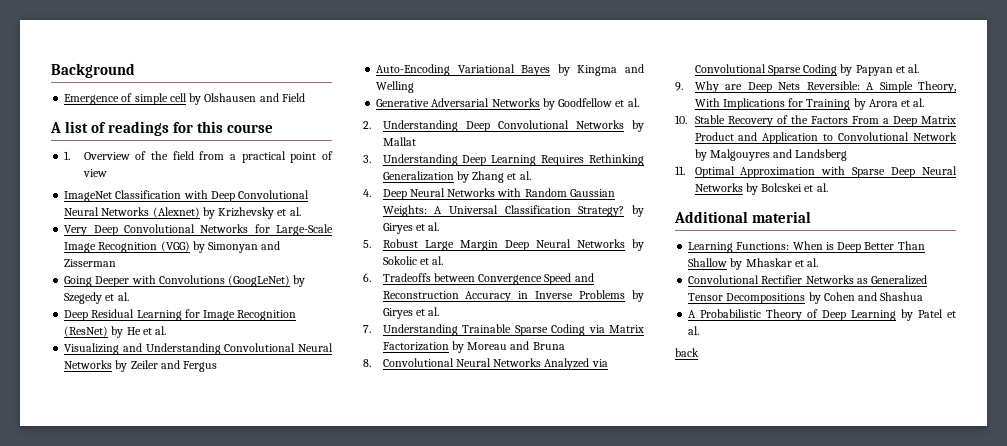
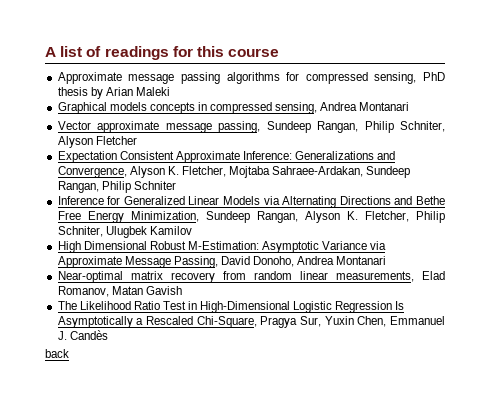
- Background
- Emergence of simple cell by Olshausen and Field
- 1. Overview of the field from a practical point of view
- ImageNet Classification with Deep Convolutional Neural Networks (Alexnet) by Krizhevsky et al.
- Very Deep Convolutional Networks for Large-Scale Image Recognition (VGG) by Simonyan and Zisserman
- Going Deeper with Convolutions (GoogLeNet) by Szegedy et al.
- Deep Residual Learning for Image Recognition (ResNet) by He et al.
- Visualizing and Understanding Convolutional Neural Networks by Zeiler and Fergus
- Auto-Encoding Variational Bayes by Kingma and Welling
- Generative Adversarial Networks by Goodfellow et al.
- 2. Understanding Deep Convolutional Networks by Mallat
- 3. Understanding Deep Learning Requires Rethinking Generalization by Zhang et al.
- 4. Deep Neural Networks with Random Gaussian Weights: A Universal Classification Strategy? by Giryes et al.
- 5. Robust Large Margin Deep Neural Networks by Sokolic et al.
- 6. Tradeoffs between Convergence Speed and Reconstruction Accuracy in Inverse Problems by Giryes et al.
- 7. Understanding Trainable Sparse Coding via Matrix Factorization by Moreau and Bruna
- 8. Convolutional Neural Networks Analyzed via Convolutional Sparse Coding by Papyan et al.
- 9. Why are Deep Nets Reversible: A Simple Theory, With Implications for Training by Arora et al.
- 10. Stable Recovery of the Factors From a Deep Matrix Product and Application to Convolutional Network by Malgouyres and Landsberg
- 11. Optimal Approximation with Sparse Deep Neural Networks by Bolcskei et al.
- Additional material
- Learning Functions: When is Deep Better Than Shallow by Mhaskar et al.
- Convolutional Rectifier Networks as Generalized Tensor Decompositions by Cohen and Shashua
- A Probabilistic Theory of Deep Learning by Patel et al.
+ Approximate message passing algorithms for compressed sensing, PhD thesis by Arian Maleki
+ Graphical models concepts in compressed sensing, Andrea Montanari
+ Vector approximate message passing, Sundeep Rangan, Philip Schniter, Alyson Fletcher
+ Expectation Consistent Approximate Inference: Generalizations and Convergence, Alyson K. Fletcher, Mojtaba Sahraee-Ardakan, Sundeep Rangan, Philip Schniter
+ Inference for Generalized Linear Models via Alternating Directions and Bethe Free Energy Minimization, Sundeep Rangan, Alyson K. Fletcher, Philip Schniter, Ulugbek Kamilov
+ High Dimensional Robust M-Estimation: Asymptotic Variance via Approximate Message Passing, David Donoho, Andrea Montanari
+ Near-optimal matrix recovery from random linear measurements, Elad Romanov, Matan Gavish
+ The Likelihood Ratio Test in High-Dimensional Logistic Regression Is Asymptotically a Rescaled Chi-Square, Pragya Sur, Yuxin Chen, Emmanuel J. Candès

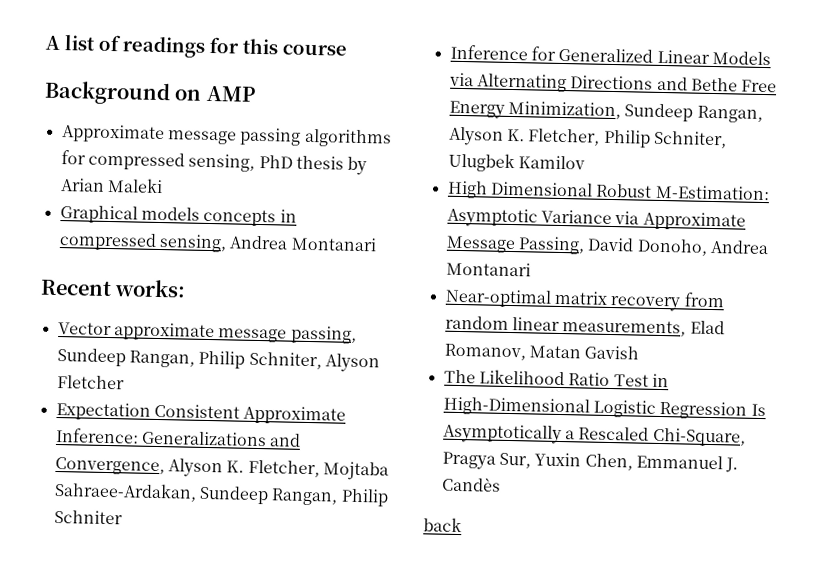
+ Background on AMP
+ Recent works:

